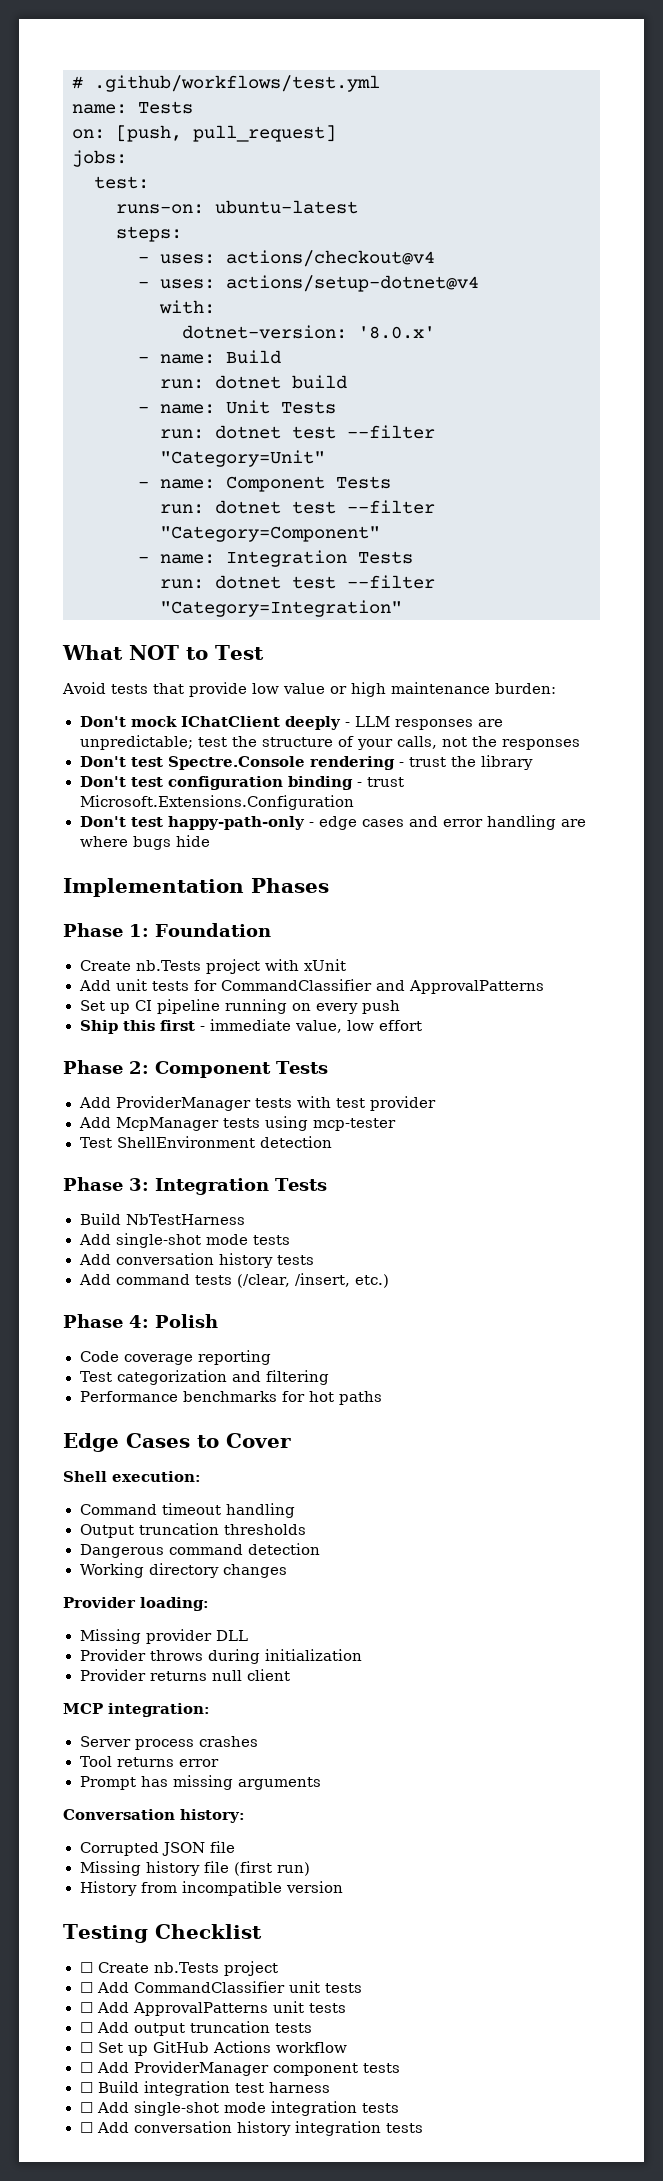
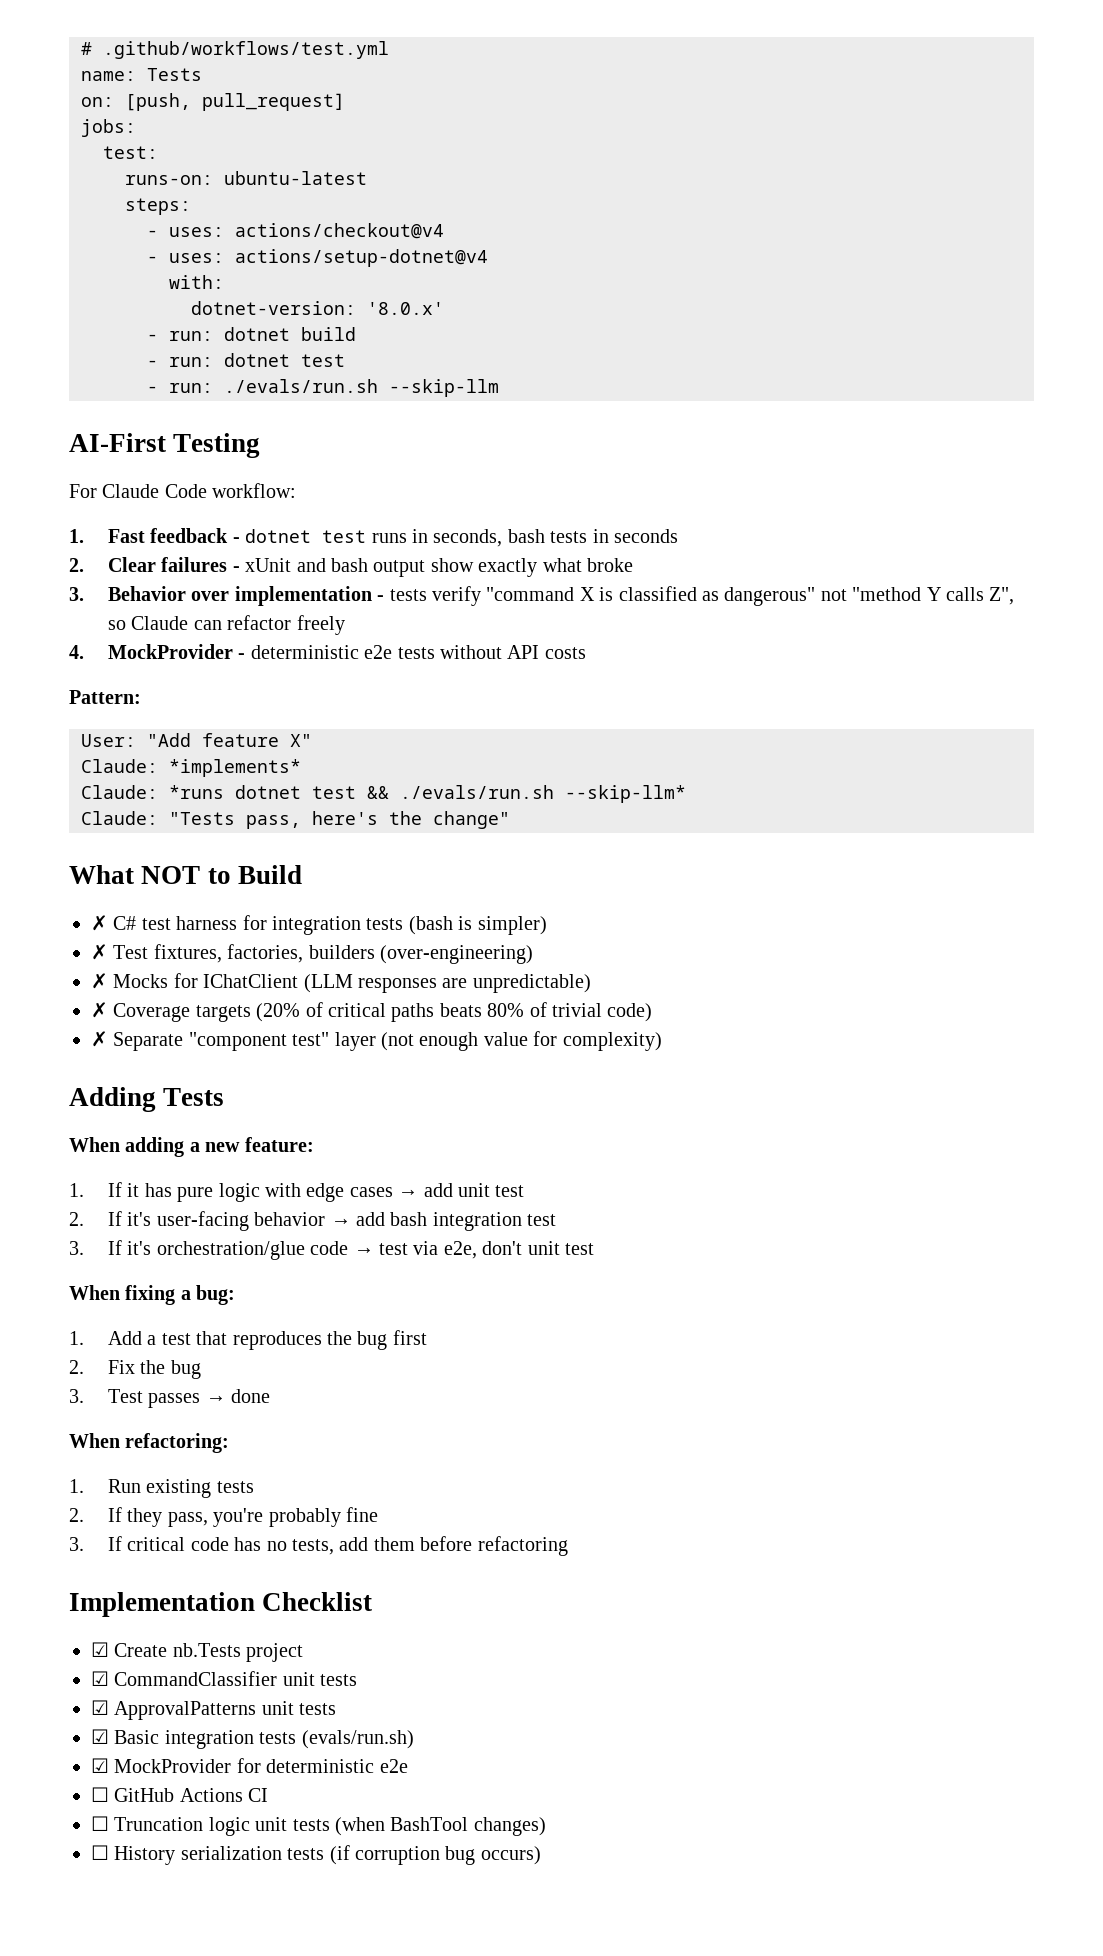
- - name: Build
- run: dotnet build
+ - run: dotnet build
- - name: Unit Tests
- run: dotnet test --filter "Category=Unit"
- - name: Component Tests
- run: dotnet test --filter "Category=Component"
- - name: Integration Tests
- run: dotnet test --filter "Category=Integration"
- What NOT to Test
- Avoid tests that provide low value or high maintenance burden:
- Don't mock IChatClient deeply - LLM responses are unpredictable; test the structure of your calls, not the responses
- Don't test Spectre.Console rendering - trust the library
- Don't test configuration binding - trust Microsoft.Extensions.Configuration
- Don't test happy-path-only - edge cases and error handling are where bugs hide
- Implementation Phases
- Phase 1: Foundation
- Create nb.Tests project with xUnit
- Add unit tests for CommandClassifier and ApprovalPatterns
- Set up CI pipeline running on every push
- Ship this first - immediate value, low effort
- Phase 2: Component Tests
- Add ProviderManager tests with test provider
- Add McpManager tests using mcp-tester
- Test ShellEnvironment detection
- Phase 3: Integration Tests
- Build NbTestHarness
- Add single-shot mode tests
- Add conversation history tests
- Add command tests (/clear, /insert, etc.)
- Phase 4: Polish
- Code coverage reporting
- Test categorization and filtering
- Performance benchmarks for hot paths
- Edge Cases to Cover
- Shell execution:
- Command timeout handling
- Output truncation thresholds
- Dangerous command detection
- Working directory changes
- Provider loading:
- Missing provider DLL
- Provider throws during initialization
- Provider returns null client
- MCP integration:
- Server process crashes
- Tool returns error
- Prompt has missing arguments
- Conversation history:
- Corrupted JSON file
- Missing history file (first run)
- History from incompatible version
- Testing Checklist
+ - run: dotnet test
+ - run: ./evals/run.sh --skip-llm
+ AI-First Testing
+ For Claude Code workflow:
+ 1. Fast feedback - dotnet test runs in seconds, bash tests in seconds
+ 2. Clear failures - xUnit and bash output show exactly what broke
+ 3. Behavior over implementation - tests verify "command X is classified as dangerous" not "method Y calls Z", so Claude can refactor freely
+ 4. MockProvider - deterministic e2e tests without API costs
+ Pattern:
+ User: "Add feature X"
+ Claude: *implements*
+ Claude: *runs dotnet test && ./evals/run.sh --skip-llm*
+ Claude: "Tests pass, here's the change"
+ What NOT to Build
+ ✗ C# test harness for integration tests (bash is simpler)
+ ✗ Test fixtures, factories, builders (over-engineering)
+ ✗ Mocks for IChatClient (LLM responses are unpredictable)
+ ✗ Coverage targets (20% of critical paths beats 80% of trivial code)
+ ✗ Separate "component test" layer (not enough value for complexity)
+ Adding Tests
+ When adding a new feature:
+ 1. If it has pure logic with edge cases → add unit test
+ 2. If it's user-facing behavior → add bash integration test
+ 3. If it's orchestration/glue code → test via e2e, don't unit test
+ When fixing a bug:
+ 1. Add a test that reproduces the bug first
+ 2. Fix the bug
+ 3. Test passes → done
+ When refactoring:
+ 1. Run existing tests
+ 2. If they pass, you're probably fine
+ 3. If critical code has no tests, add them before refactoring
+ Implementation Checklist
- ☐ Create nb.Tests project
+ ☑ Create nb.Tests project
- ☐ Add CommandClassifier unit tests
+ ☑ CommandClassifier unit tests
- ☐ Add ApprovalPatterns unit tests
+ ☑ ApprovalPatterns unit tests
- ☐ Add output truncation tests
- ☐ Set up GitHub Actions workflow
- ☐ Add ProviderManager component tests
- ☐ Build integration test harness
- ☐ Add single-shot mode integration tests
- ☐ Add conversation history integration tests
+ ☑ Basic integration tests (evals/run.sh)
+ ☑ MockProvider for deterministic e2e
+ ☐ GitHub Actions CI
+ ☐ Truncation logic unit tests (when BashTool changes)
+ ☐ History serialization tests (if corruption bug occurs)

